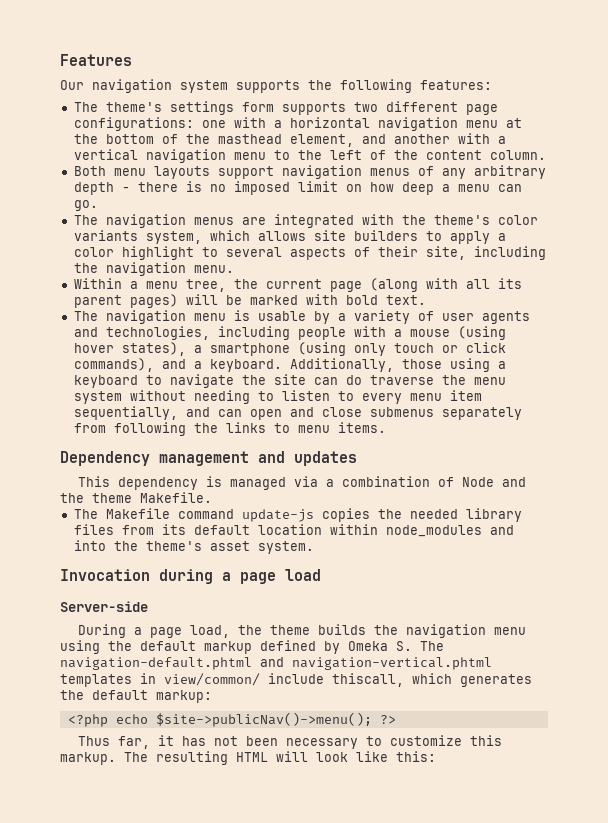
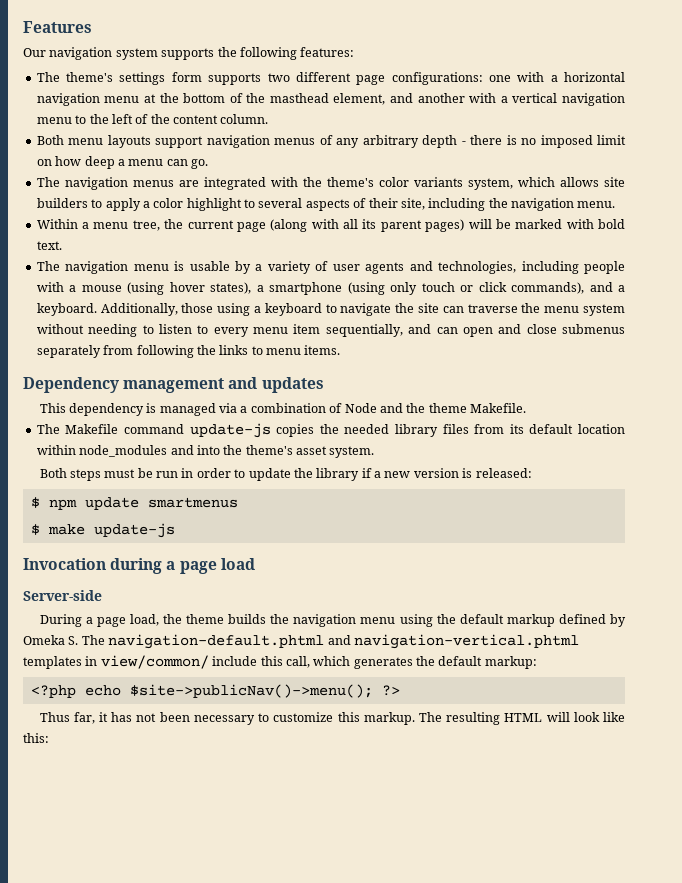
- Additionally, those using a keyboard to navigate the site can do traverse the menu system without needing to listen to every menu item sequentially, and can open and close submenus separately from following the links to menu items.
+ Additionally, those using a keyboard to navigate the site can traverse the menu system without needing to listen to every menu item sequentially, and can open and close submenus separately from following the links to menu items.
+ Both steps must be run in order to update the library if a new version is released:
+ $ npm update smartmenus
+ $ make update-js
- During a page load, the theme builds the navigation menu using the default markup defined by Omeka S. The navigation-default.phtml and navigation-vertical.phtml templates in view/common/ include thiscall, which generates the default markup:
+ During a page load, the theme builds the navigation menu using the default markup defined by Omeka S. The navigation-default.phtml and navigation-vertical.phtml templates in view/common/ include this call, which generates the default markup:

